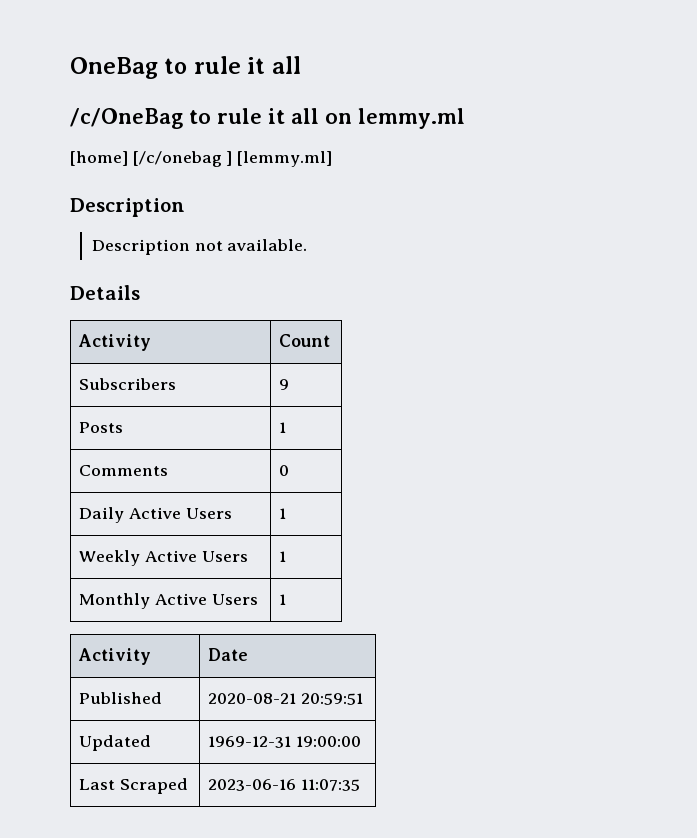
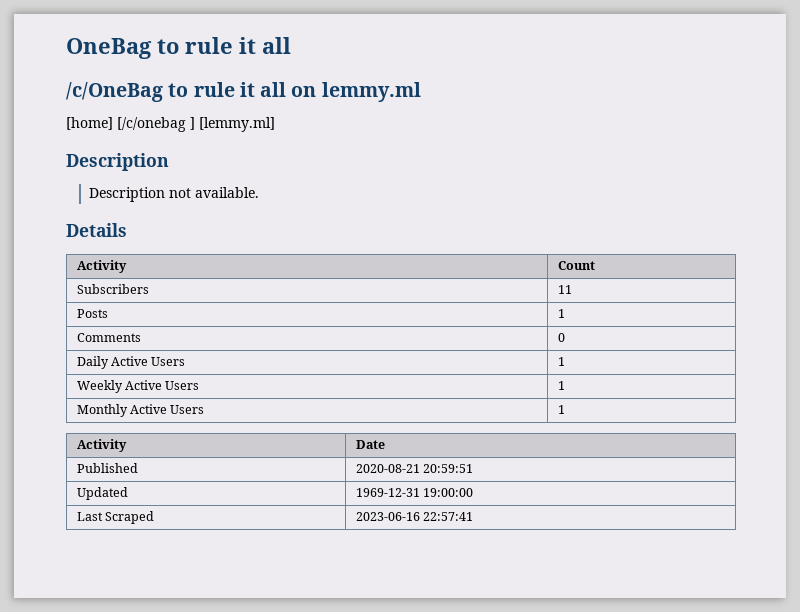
- Subscribers | 9
+ Subscribers | 11
- Last Scraped | 2023-06-16 11:07:35
+ Last Scraped | 2023-06-16 22:57:41

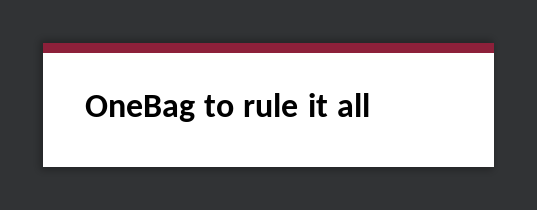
- /c/OneBag to rule it all on lemmy.ml
- [home] [/c/onebag ] [lemmy.ml]
- Description
- Description not available.
- Details
- Activity | Count
- Subscribers | 11
- Posts | 1
- Comments | 0
- Daily Active Users | 1
- Weekly Active Users | 1
- Monthly Active Users | 1
- Activity | Date
- Published | 2020-08-21 20:59:51
- Updated | 1969-12-31 19:00:00
- Last Scraped | 2023-06-16 22:57:41

